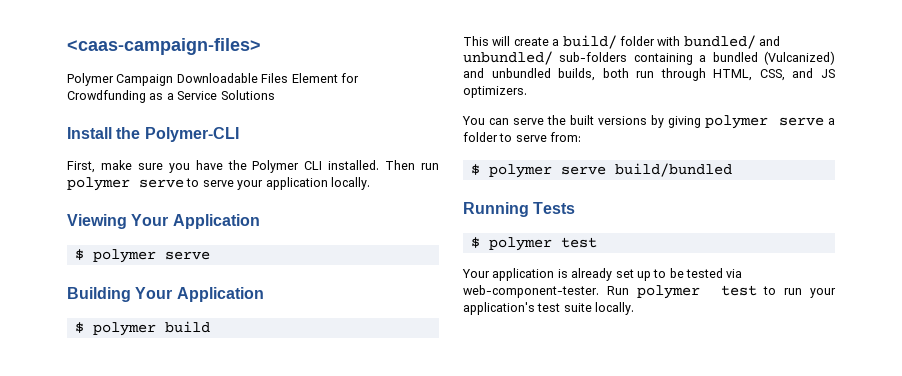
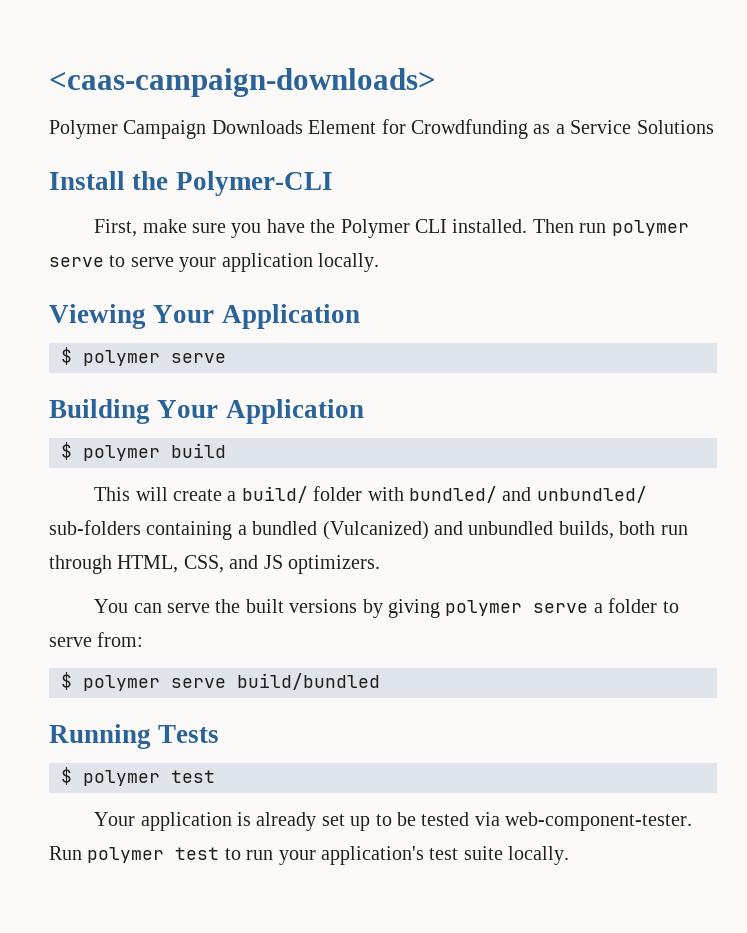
- <caas-campaign-files>
+ <caas-campaign-downloads>
- Polymer Campaign Downloadable Files Element for Crowdfunding as a Service Solutions
+ Polymer Campaign Downloads Element for Crowdfunding as a Service Solutions

